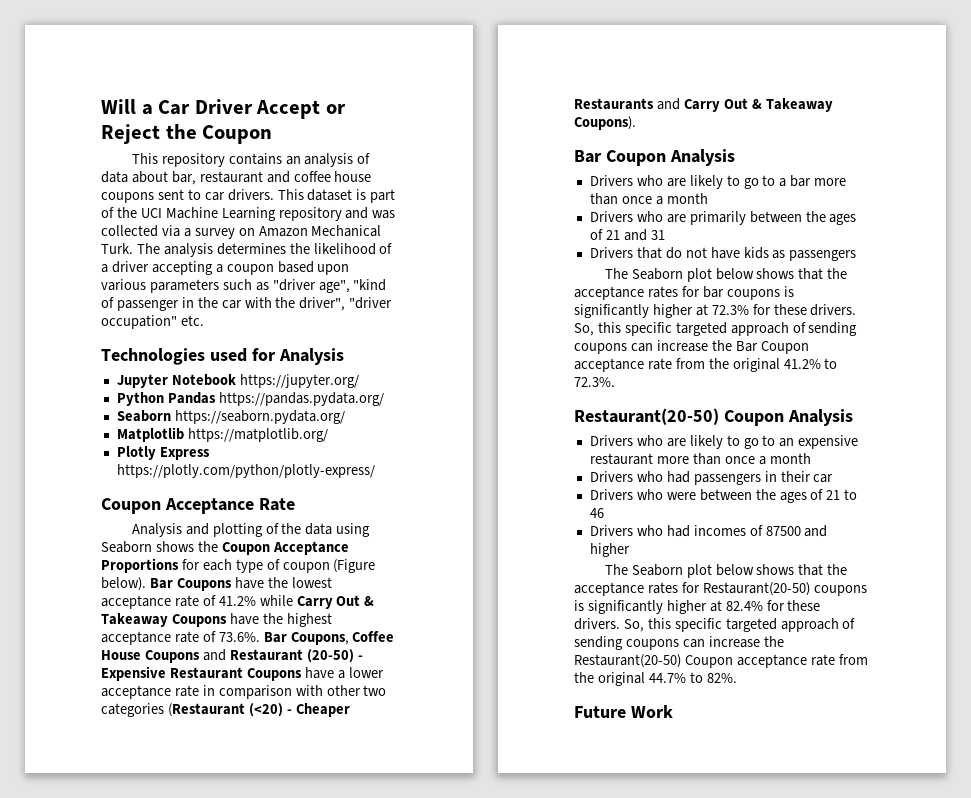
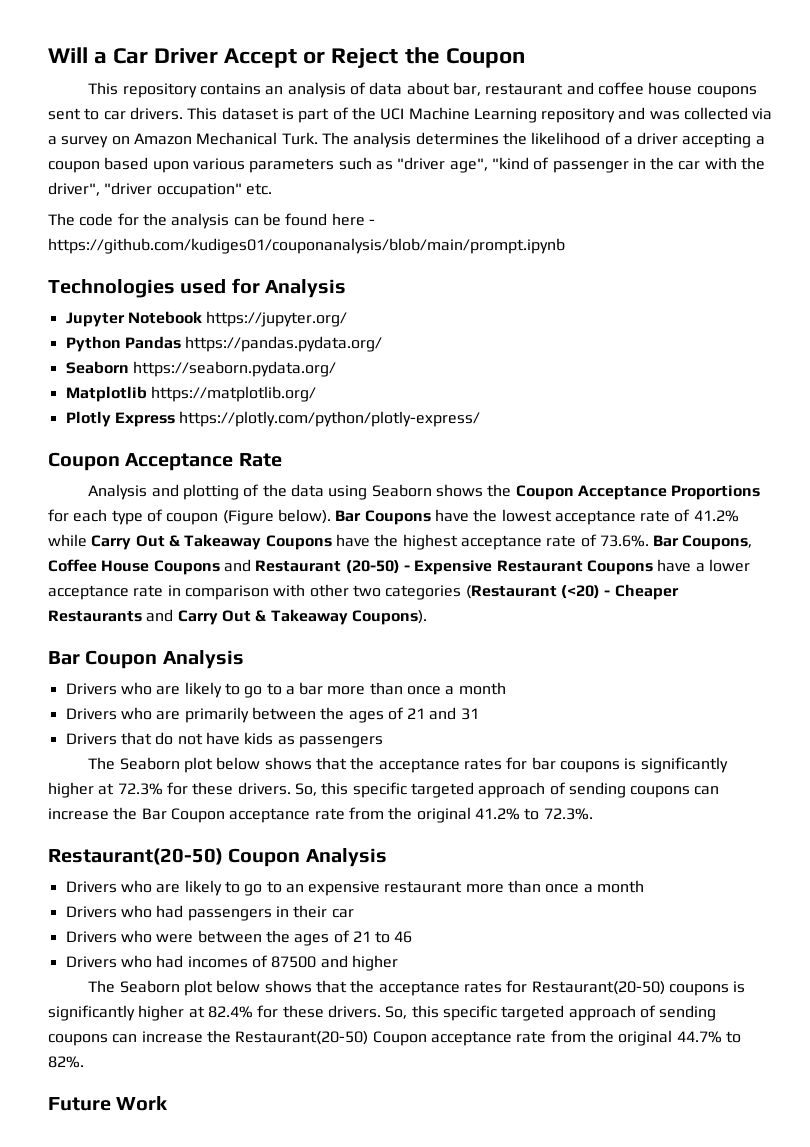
+ The code for the analysis can be found here - https://github.com/kudiges01/couponanalysis/blob/main/prompt.ipynb

